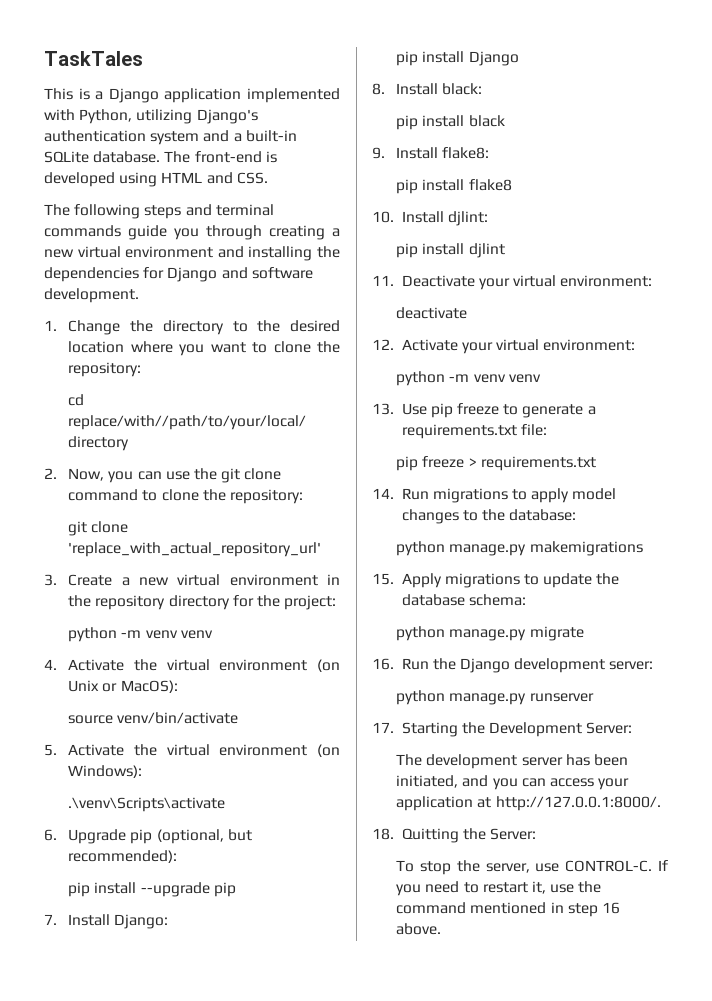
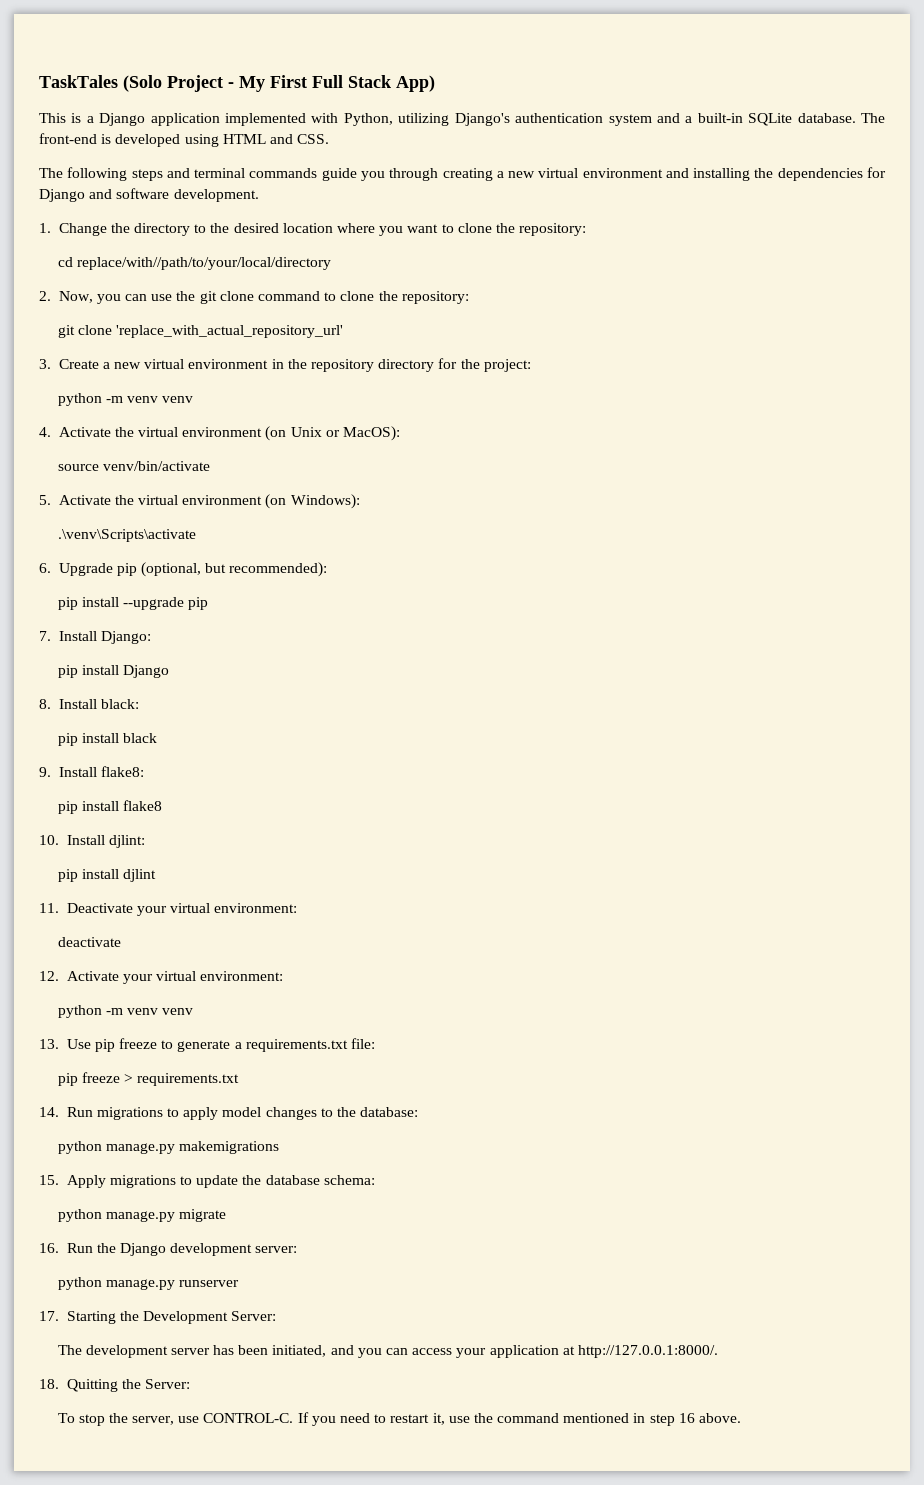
- TaskTales
+ TaskTales (Solo Project - My First Full Stack App)

